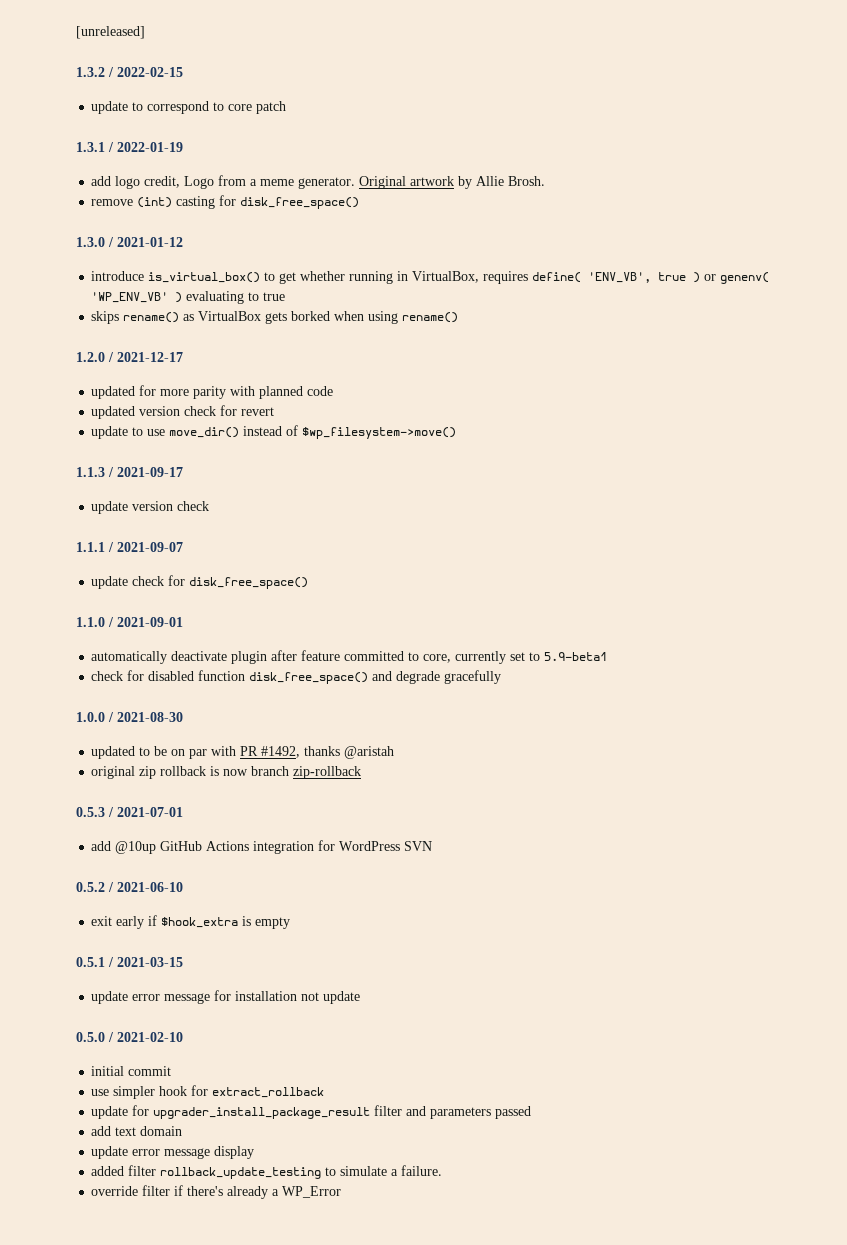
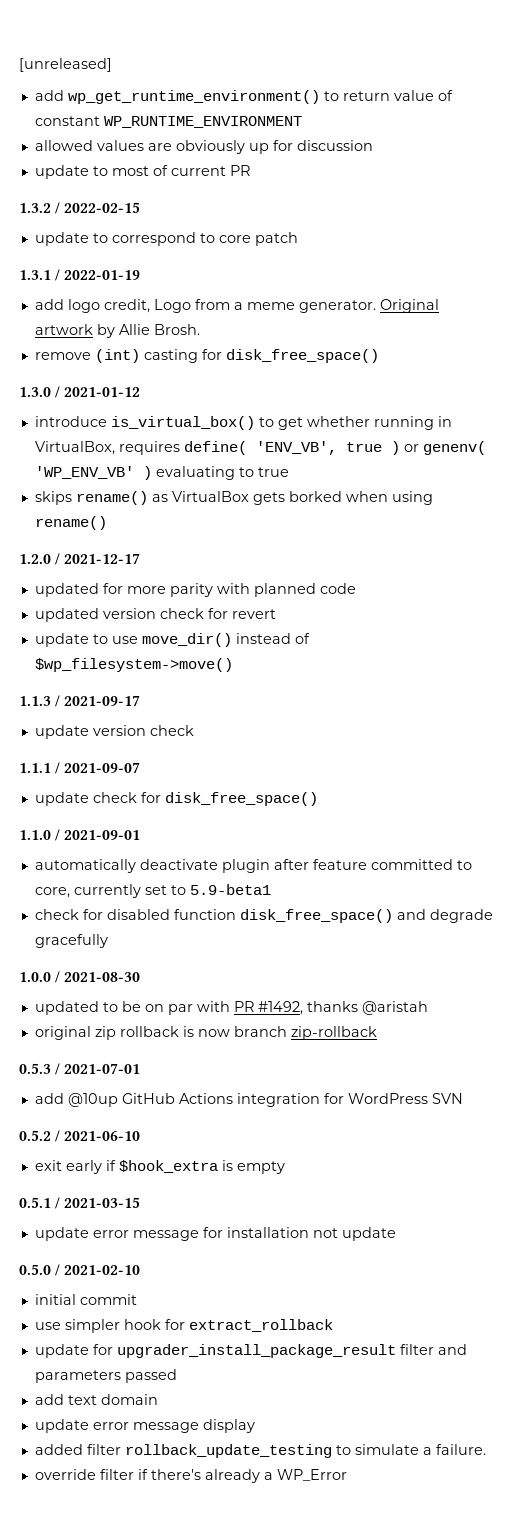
+ add wp_get_runtime_environment() to return value of constant WP_RUNTIME_ENVIRONMENT
+ allowed values are obviously up for discussion
+ update to most of current PR

